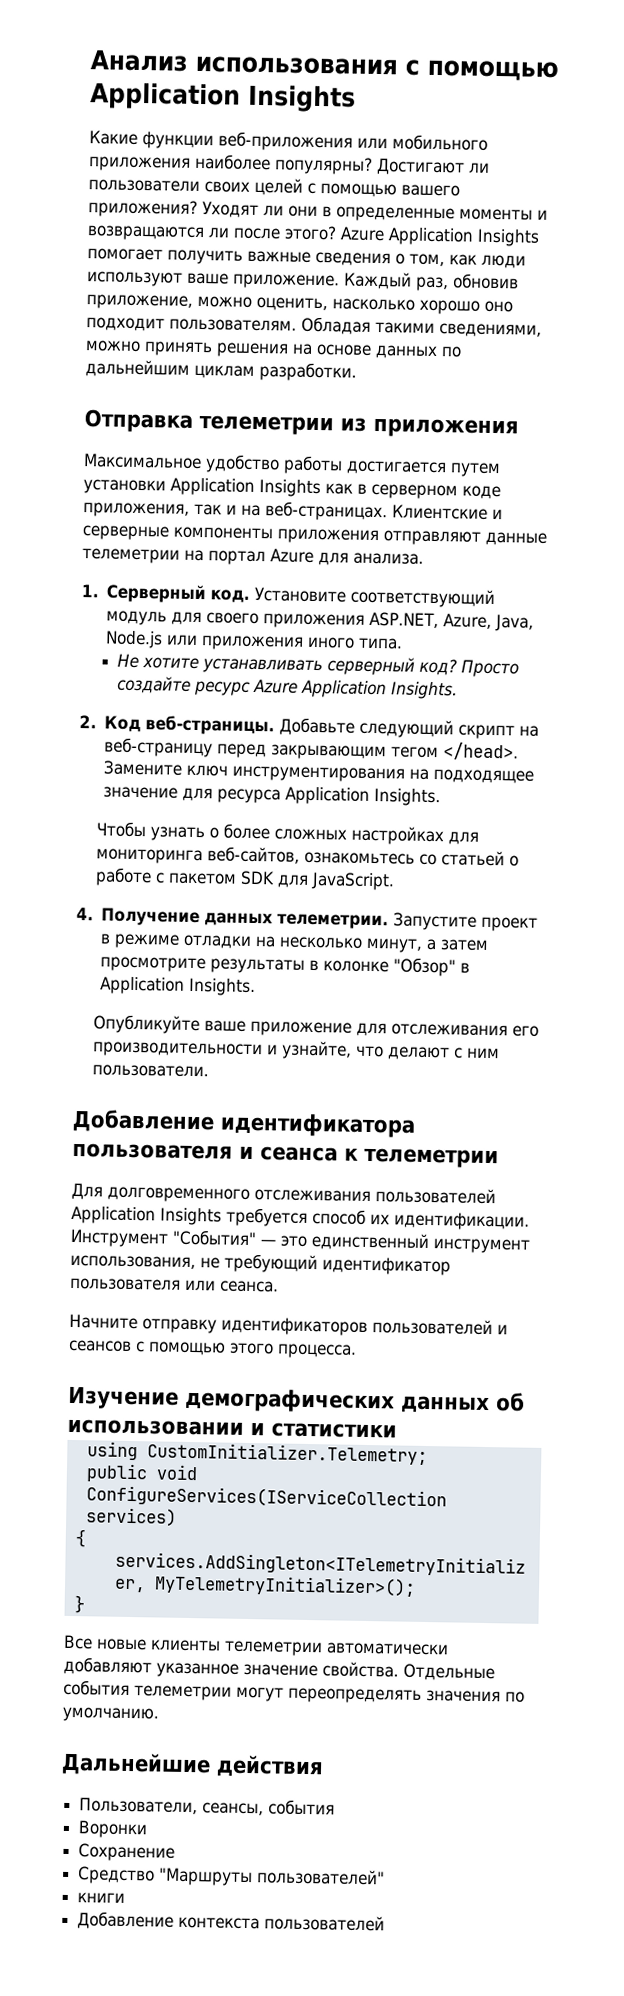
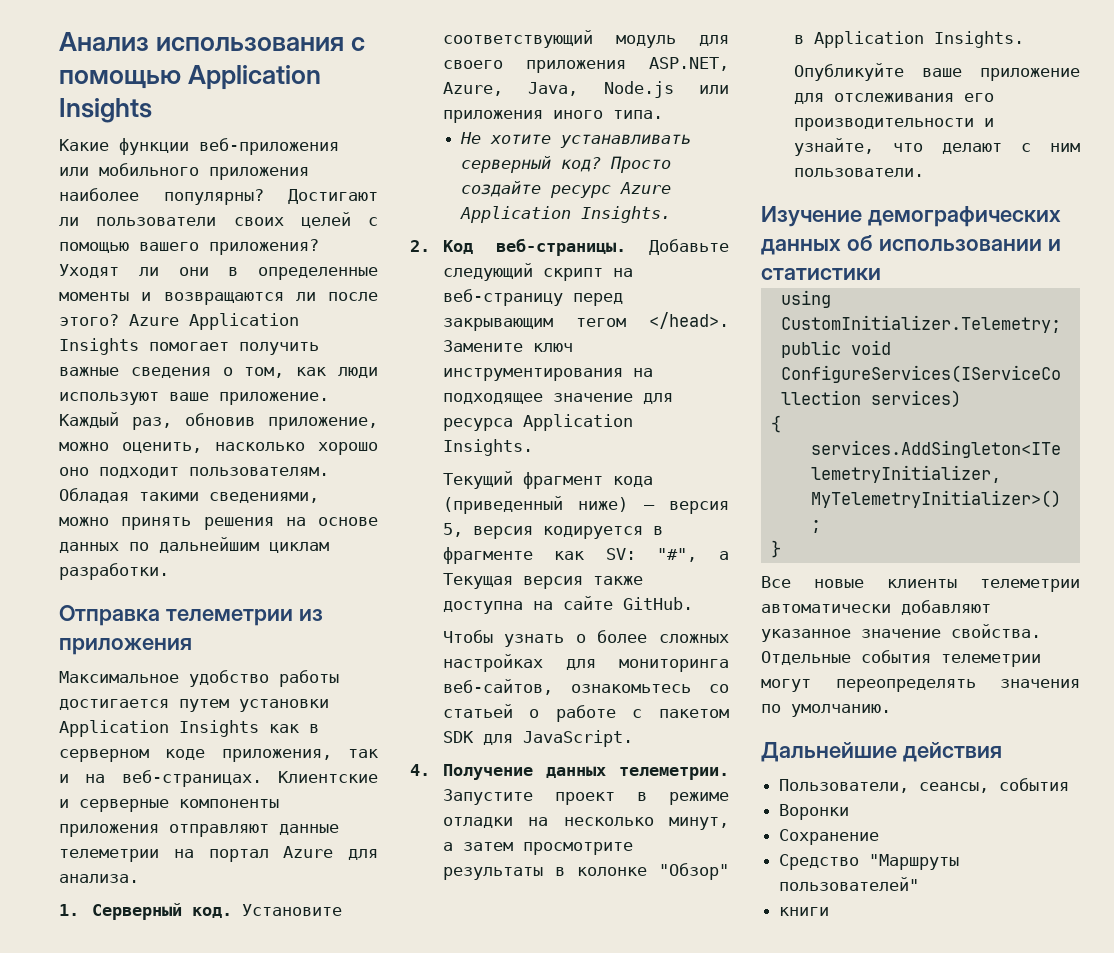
+ Текущий фрагмент кода (приведенный ниже) — версия 5, версия кодируется в фрагменте как SV: "#", а Текущая версия также доступна на сайте GitHub.
- Добавление идентификатора пользователя и сеанса к телеметрии
- Для долговременного отслеживания пользователей Application Insights требуется способ их идентификации. Инструмент "События" — это единственный инструмент использования, не требующий идентификатор пользователя или сеанса.
- Начните отправку идентификаторов пользователей и сеансов с помощью этого процесса.
- Добавление контекста пользователей

